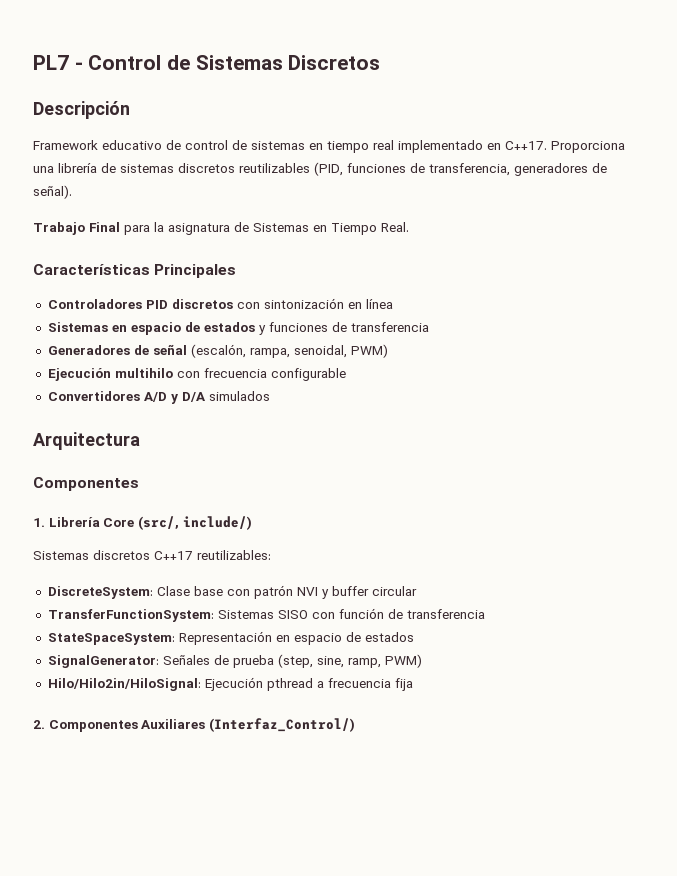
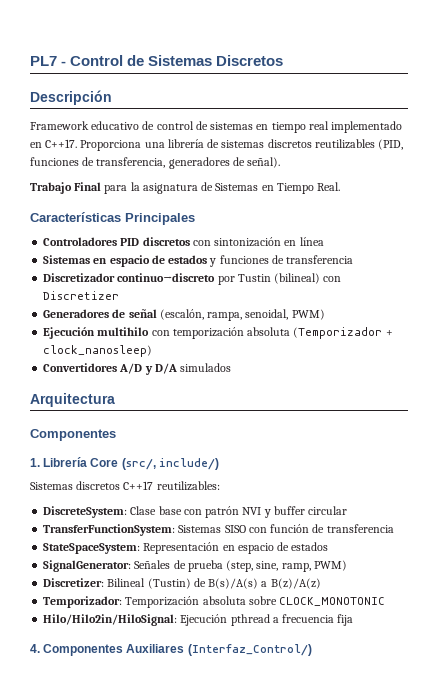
+ Discretizador continuo→discreto por Tustin (bilineal) con Discretizer
- Ejecución multihilo con frecuencia configurable
+ Ejecución multihilo con temporización absoluta (Temporizador + clock_nanosleep)
+ Discretizer: Bilineal (Tustin) de B(s)/A(s) a B(z)/A(z)
+ Temporizador: Temporización absoluta sobre CLOCK_MONOTONIC
- 2. Componentes Auxiliares (Interfaz_Control/)
+ 4. Componentes Auxiliares (Interfaz_Control/)

